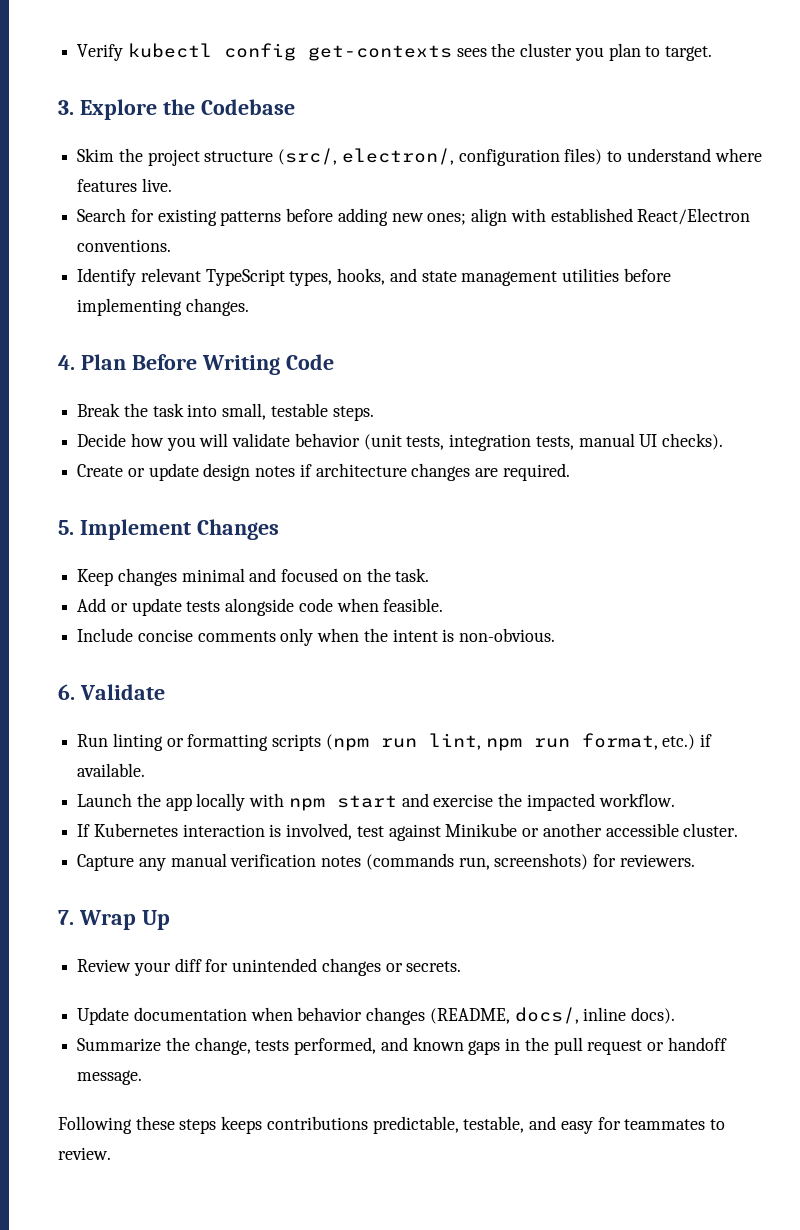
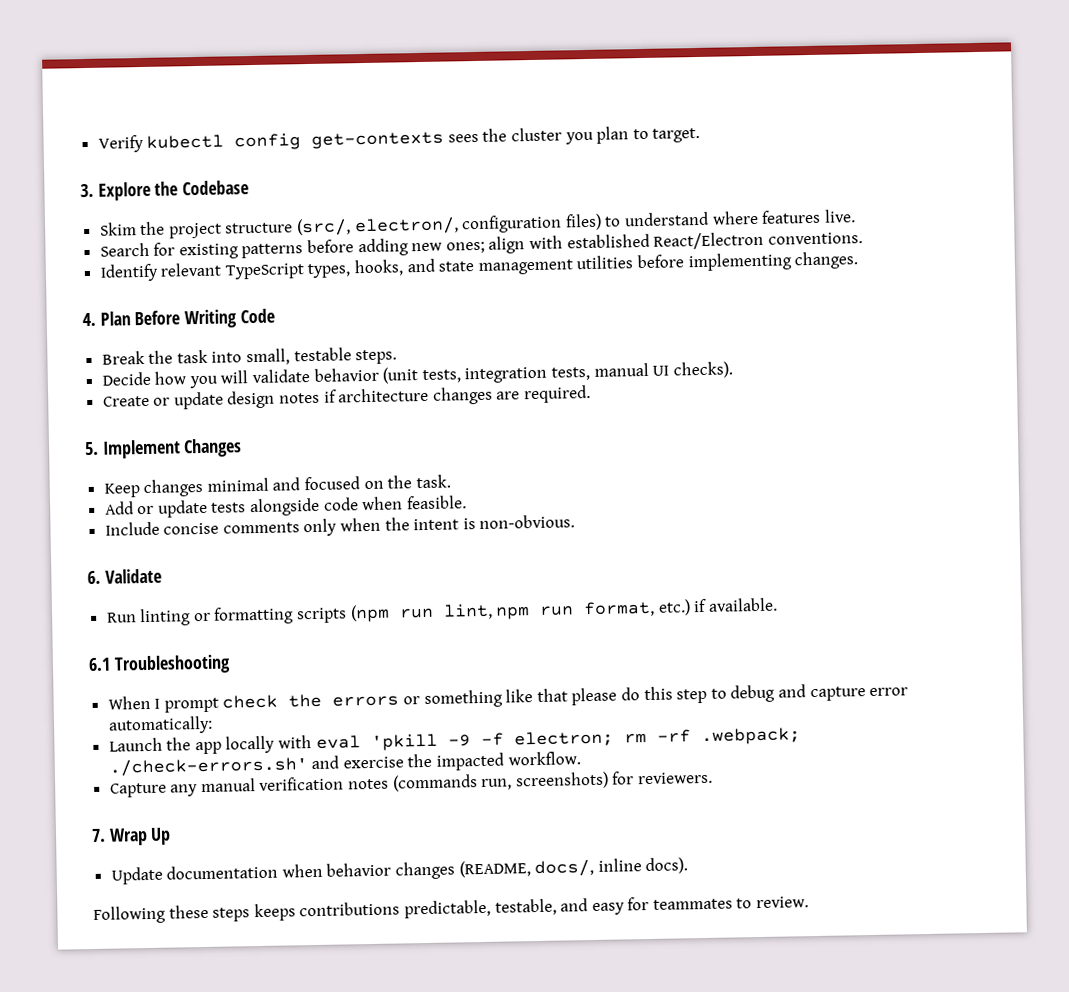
+ 6.1 Troubleshooting
+ When I prompt check the errors or something like that please do this step to debug and capture error automatically:
- Launch the app locally with npm start and exercise the impacted workflow.
+ Launch the app locally with eval 'pkill -9 -f electron; rm -rf .webpack; ./check-errors.sh' and exercise the impacted workflow.
- If Kubernetes interaction is involved, test against Minikube or another accessible cluster.
- Review your diff for unintended changes or secrets.
- Summarize the change, tests performed, and known gaps in the pull request or handoff message.

